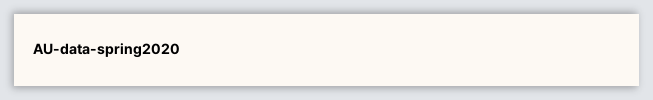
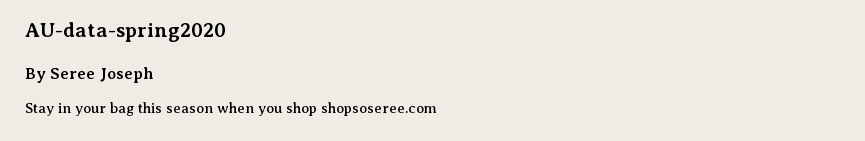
+ By Seree Joseph
+ Stay in your bag this season when you shop shopsoseree.com

